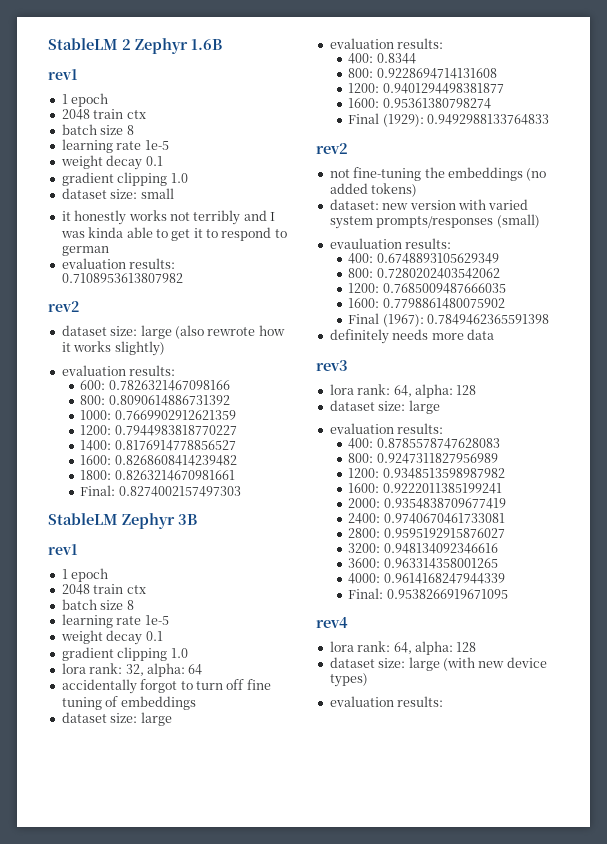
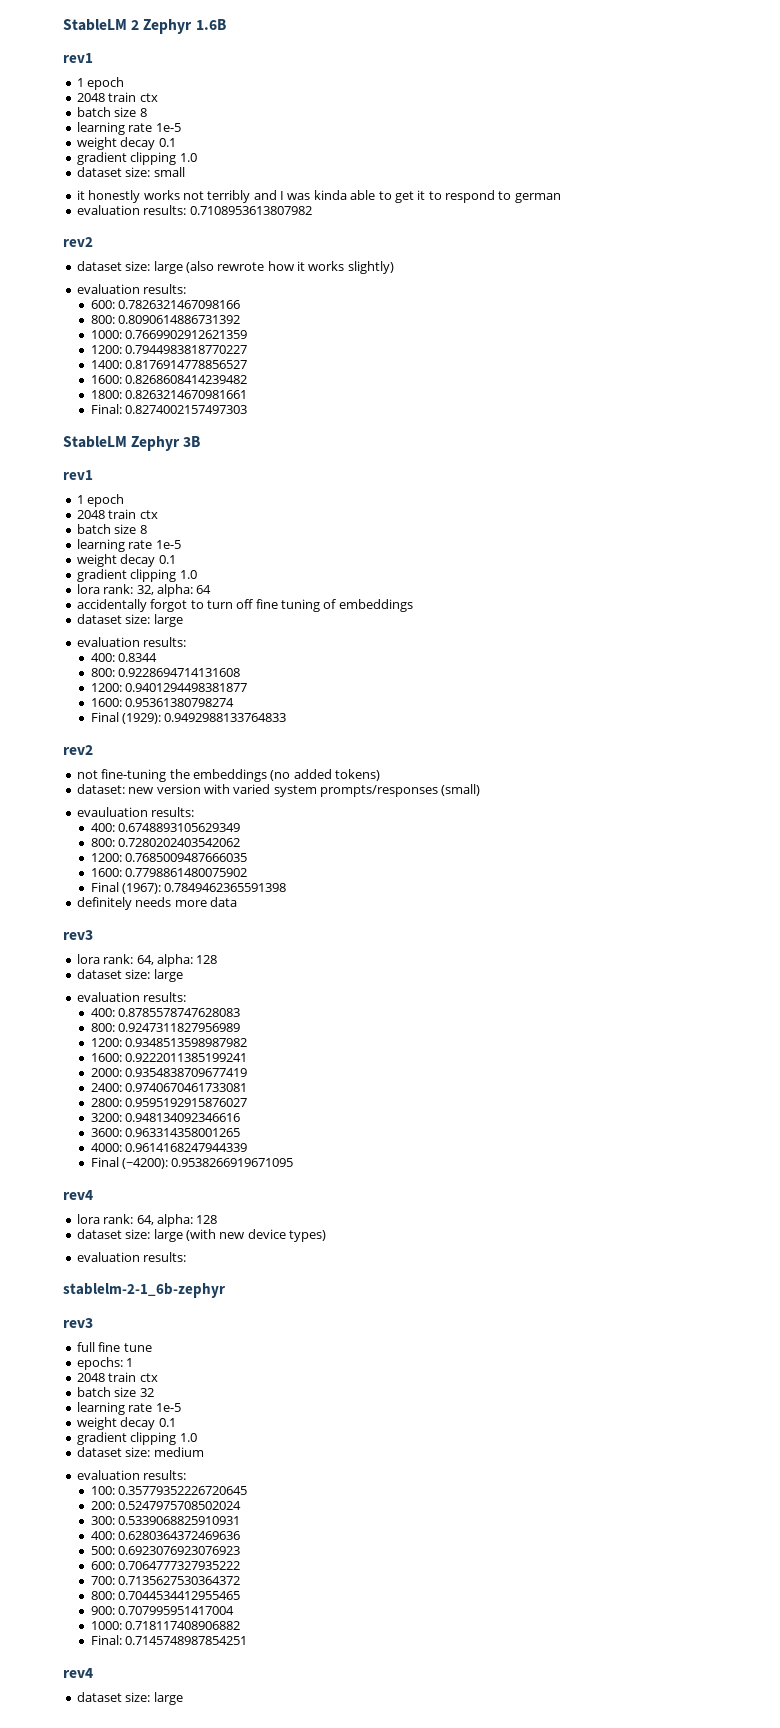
- Final: 0.9538266919671095
+ Final (~4200): 0.9538266919671095
+ stablelm-2-1_6b-zephyr
+ rev3
+ full fine tune
+ epochs: 1
+ 2048 train ctx
+ batch size 32
+ learning rate 1e-5
+ weight decay 0.1
+ gradient clipping 1.0
+ dataset size: medium
+ evaluation results:
+ 100: 0.35779352226720645
+ 200: 0.5247975708502024
+ 300: 0.5339068825910931
+ 400: 0.6280364372469636
+ 500: 0.6923076923076923
+ 600: 0.7064777327935222
+ 700: 0.7135627530364372
+ 800: 0.7044534412955465
+ 900: 0.707995951417004
+ 1000: 0.718117408906882
+ Final: 0.7145748987854251
+ rev4
+ dataset size: large

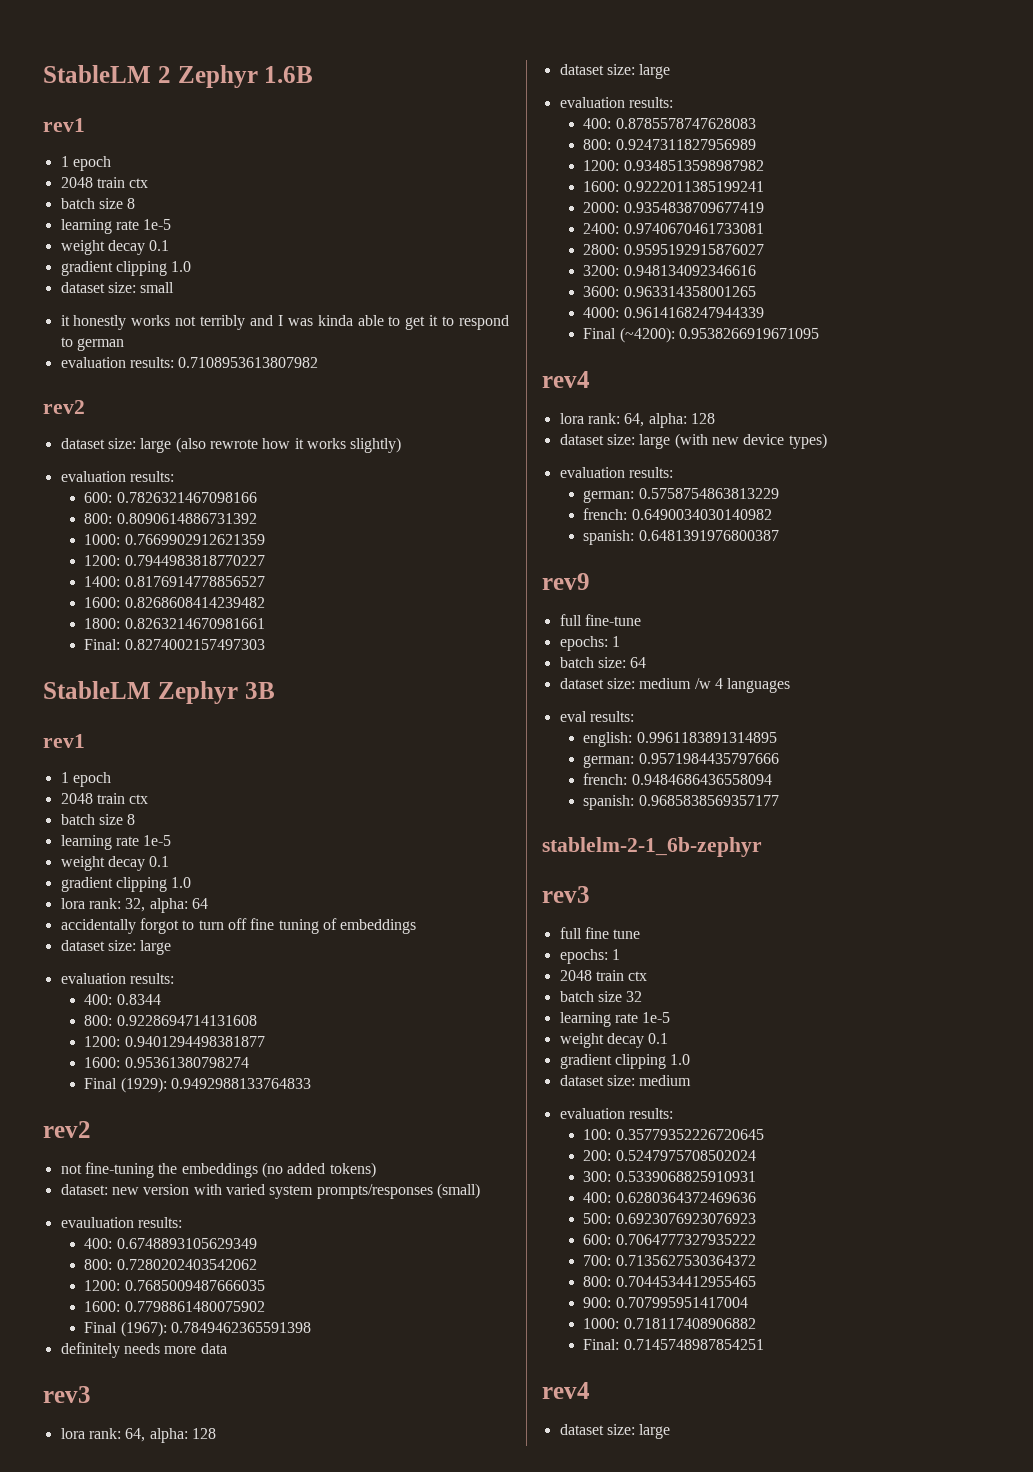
+ german: 0.5758754863813229
+ french: 0.6490034030140982
+ spanish: 0.6481391976800387
+ rev9
+ full fine-tune
+ epochs: 1
+ batch size: 64
+ dataset size: medium /w 4 languages
+ eval results:
+ english: 0.9961183891314895
+ german: 0.9571984435797666
+ french: 0.9484686436558094
+ spanish: 0.9685838569357177

